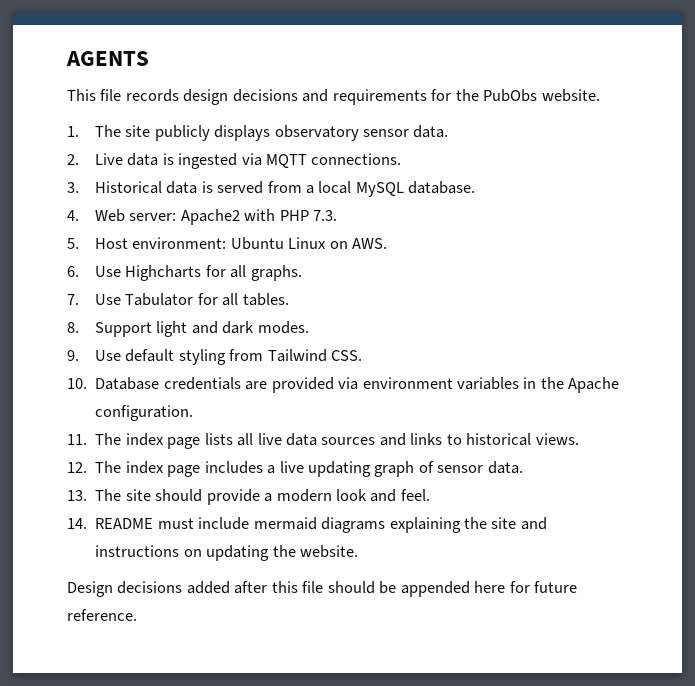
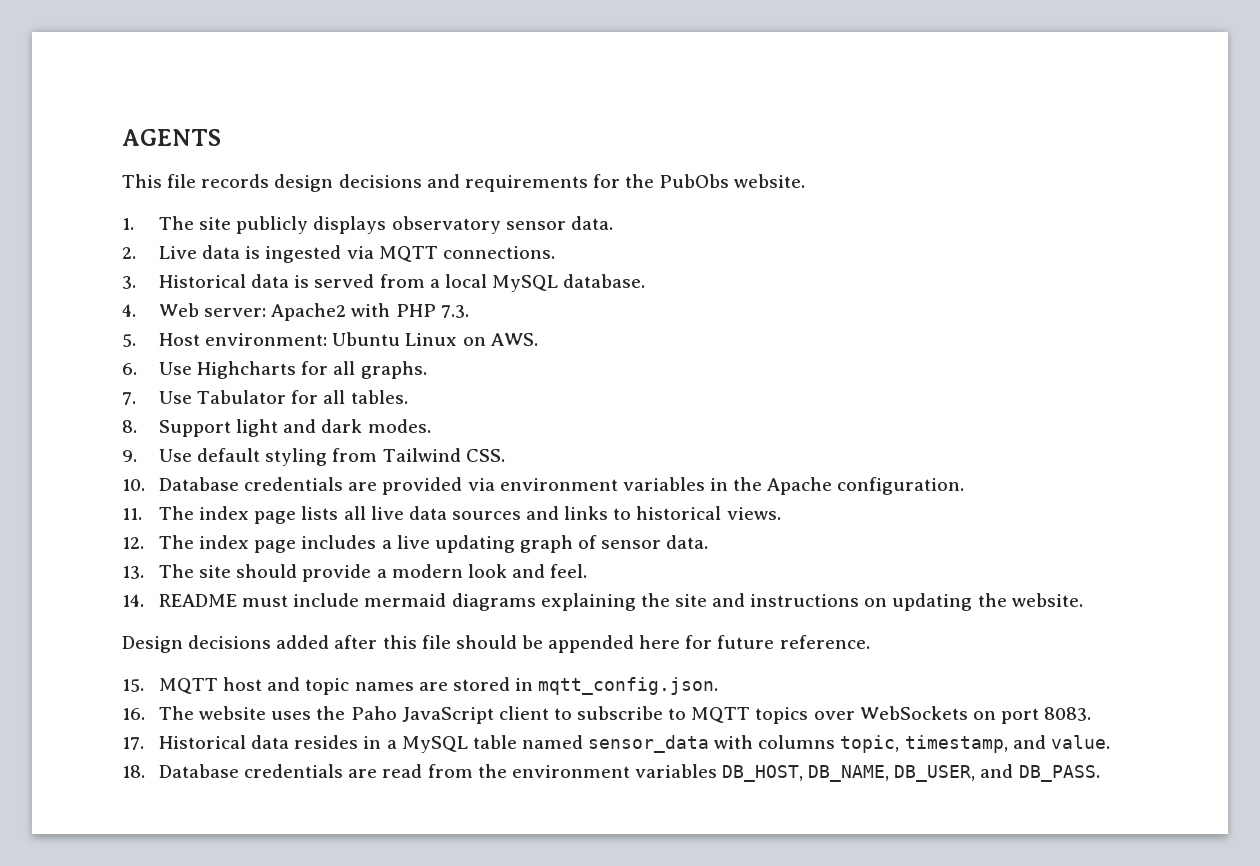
+ 15. MQTT host and topic names are stored in mqtt_config.json.
+ 16. The website uses the Paho JavaScript client to subscribe to MQTT topics over WebSockets on port 8083.
+ 17. Historical data resides in a MySQL table named sensor_data with columns topic, timestamp, and value.
+ 18. Database credentials are read from the environment variables DB_HOST, DB_NAME, DB_USER, and DB_PASS.

